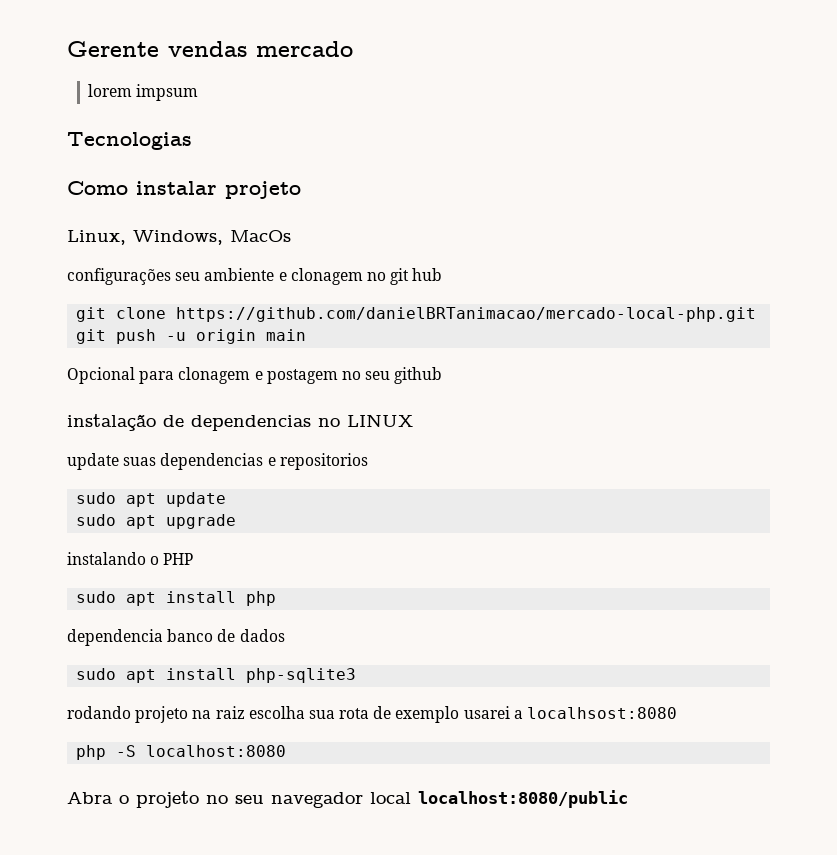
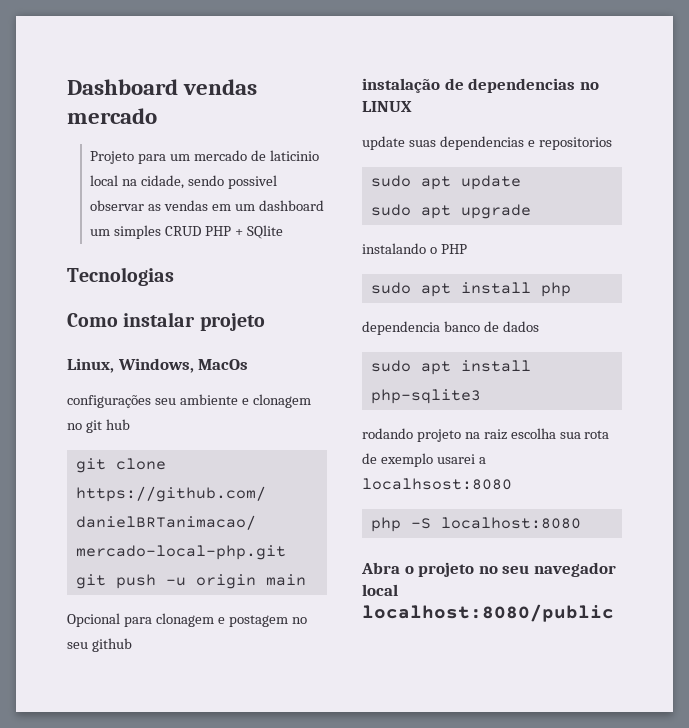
- Gerente vendas mercado
+ Dashboard vendas mercado
- lorem impsum
+ Projeto para um mercado de laticinio local na cidade, sendo possivel observar as vendas em um dashboard um simples CRUD PHP + SQlite

